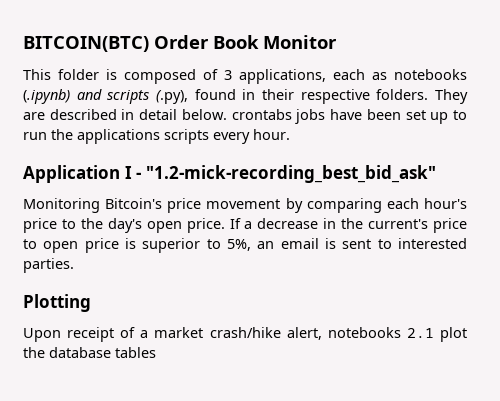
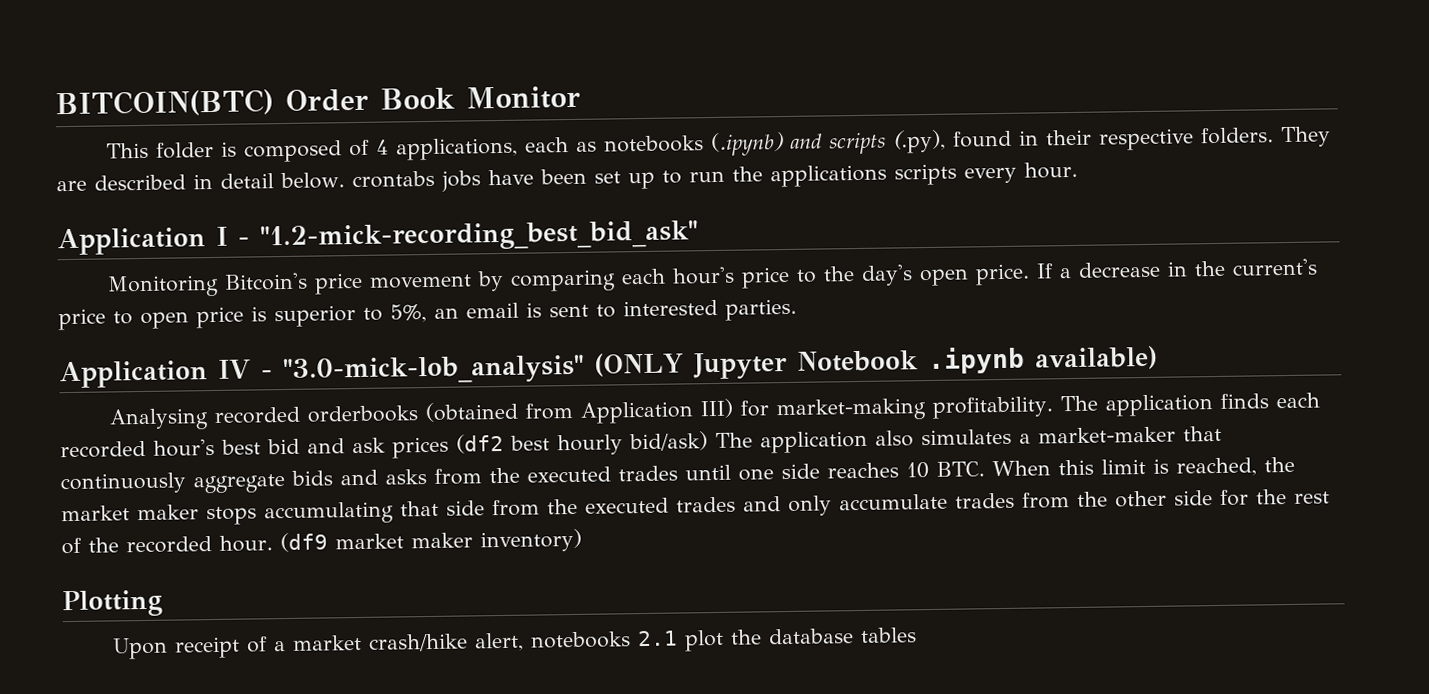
- This folder is composed of 3 applications, each as notebooks (.ipynb) and scripts (.py), found in their respective folders.
+ This folder is composed of 4 applications, each as notebooks (.ipynb) and scripts (.py), found in their respective folders.
+ Application IV - "3.0-mick-lob_analysis" (ONLY Jupyter Notebook .ipynb available)
+ Analysing recorded orderbooks (obtained from Application III) for market-making profitability. The application finds each recorded hour's best bid and ask prices (df2 best hourly bid/ask) The application also simulates a market-maker that continuously aggregate bids and asks from the executed trades until one side reaches 10 BTC. When this limit is reached, the market maker stops accumulating that side from the executed trades and only accumulate trades from the other side for the rest of the recorded hour. (df9 market maker inventory)

